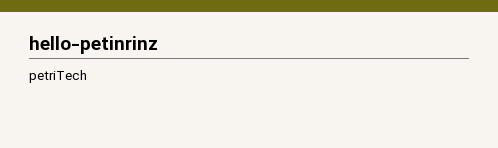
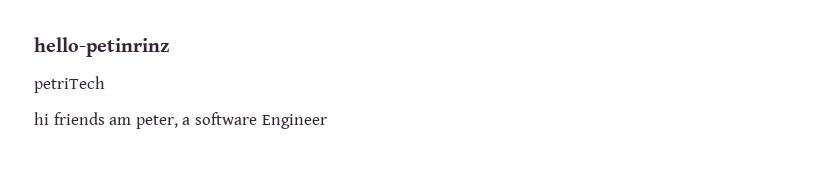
+ hi friends am peter, a software Engineer

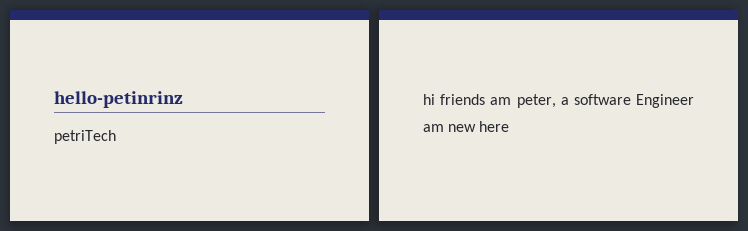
- hi friends am peter, a software Engineer
+ hi friends am peter, a software Engineer am new here

